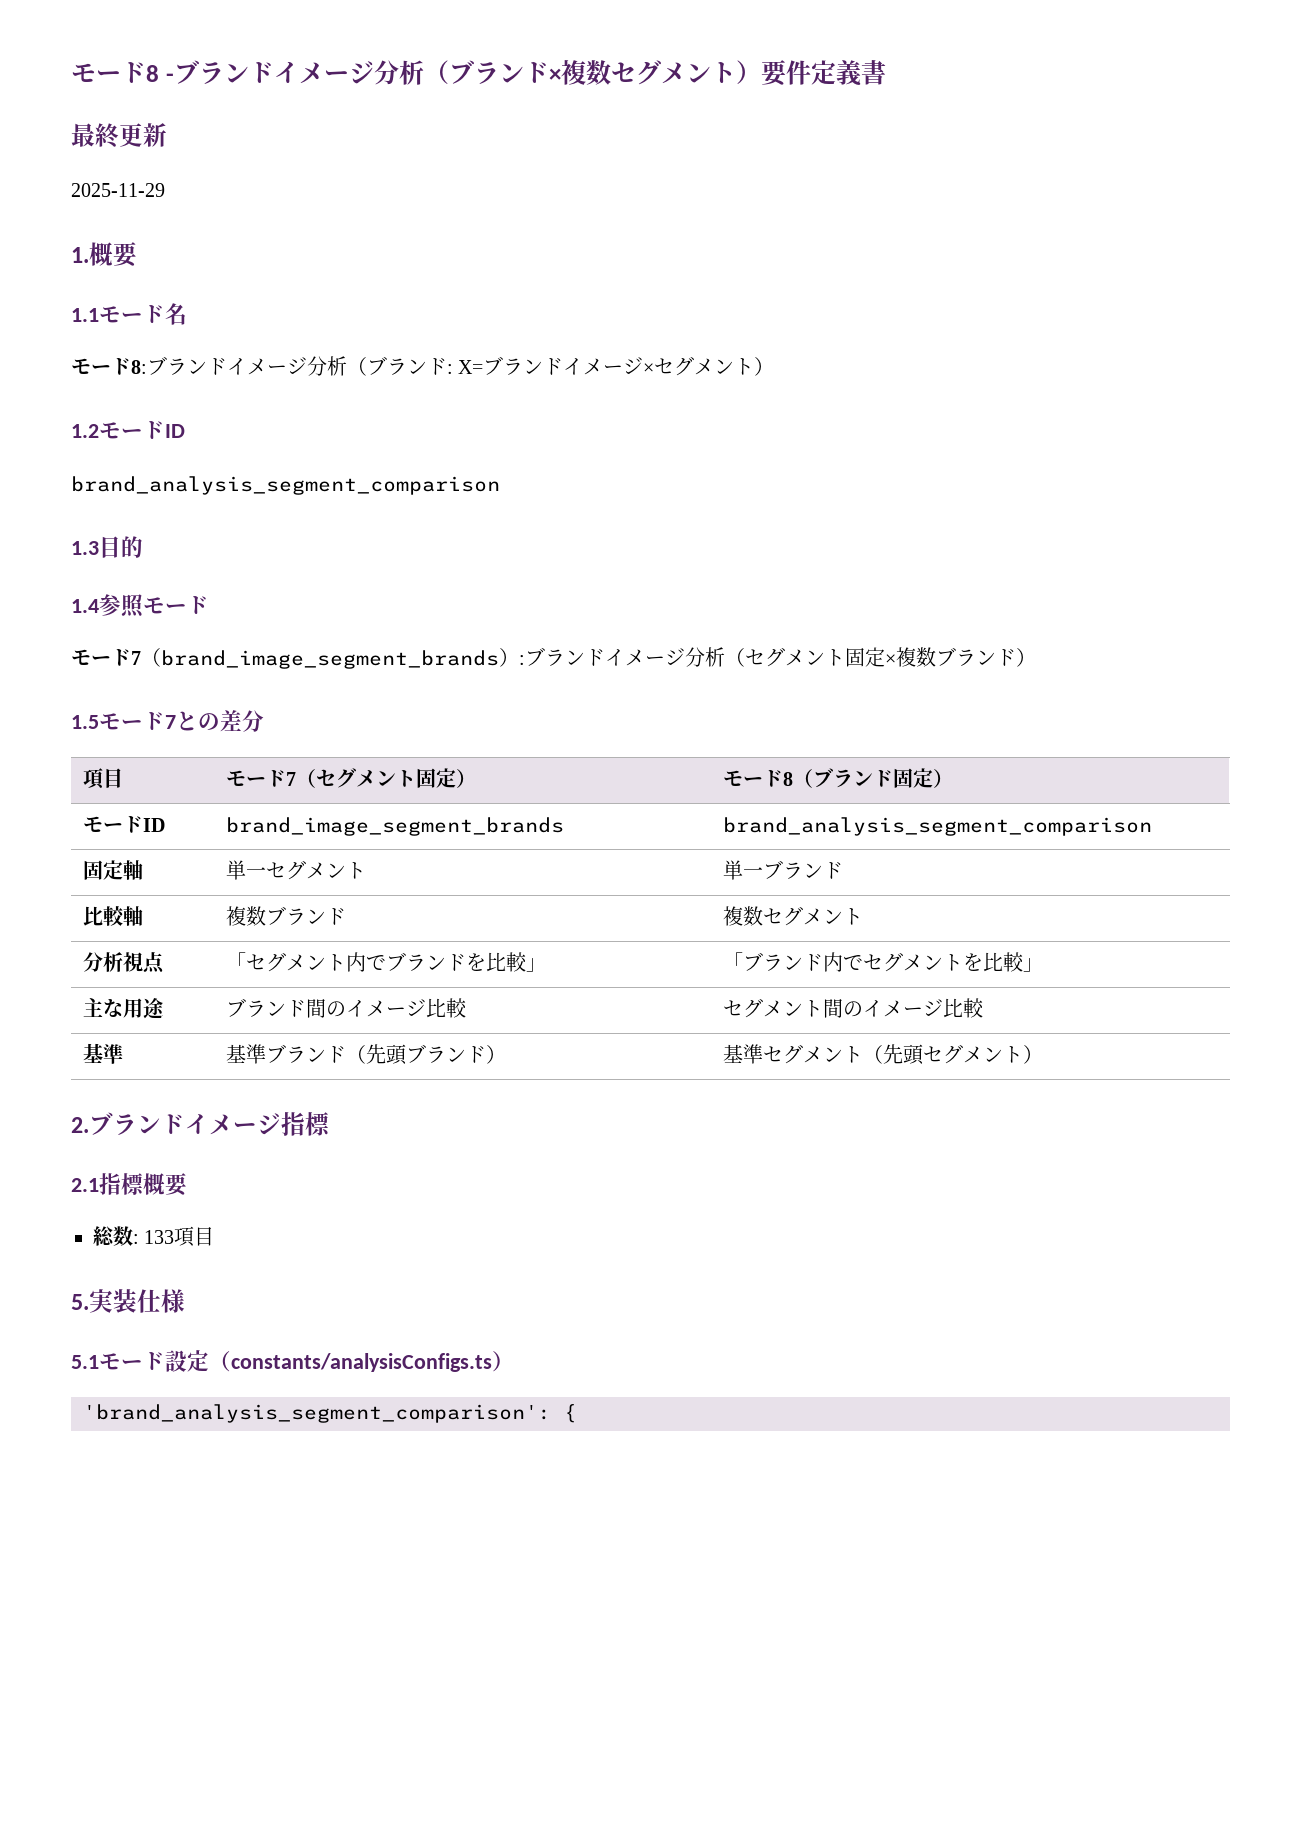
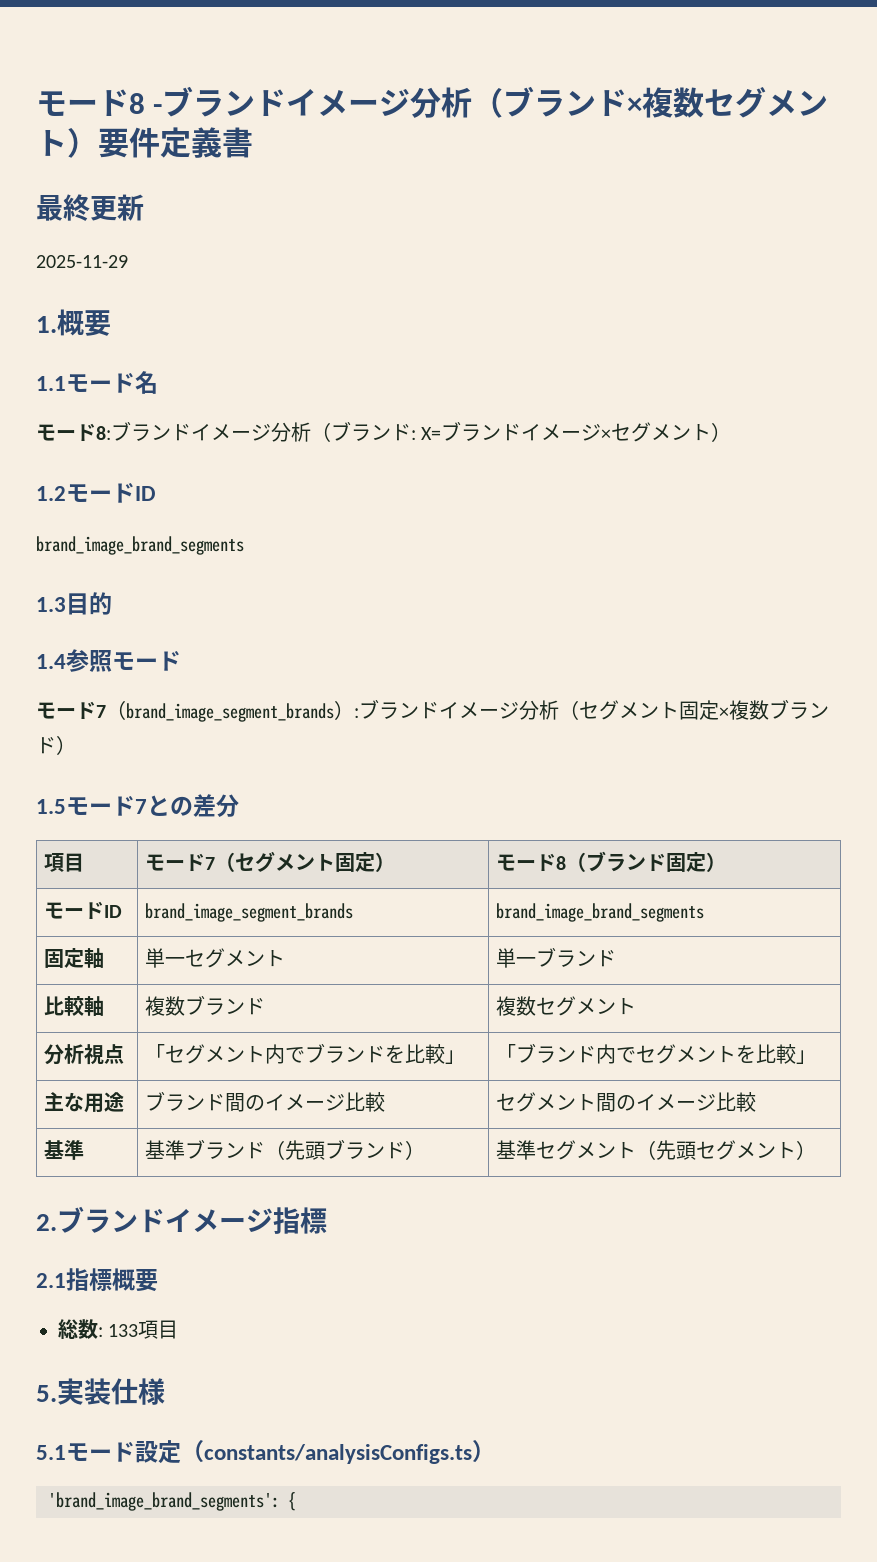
  1.2モードID
- brand_analysis_segment_comparison
+ brand_image_brand_segments
- モードID | brand_image_segment_brands | brand_analysis_segment_comparison
+ モードID | brand_image_segment_brands | brand_image_brand_segments
- 'brand_analysis_segment_comparison': {
+ 'brand_image_brand_segments': {

